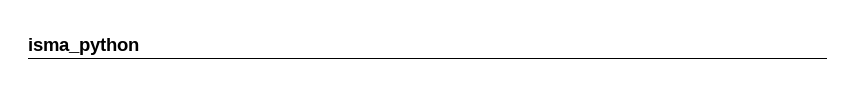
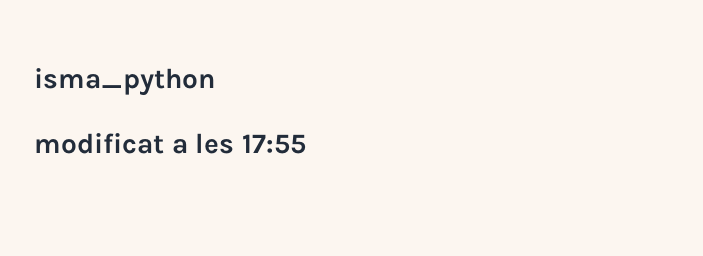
+ modificat a les 17:55

